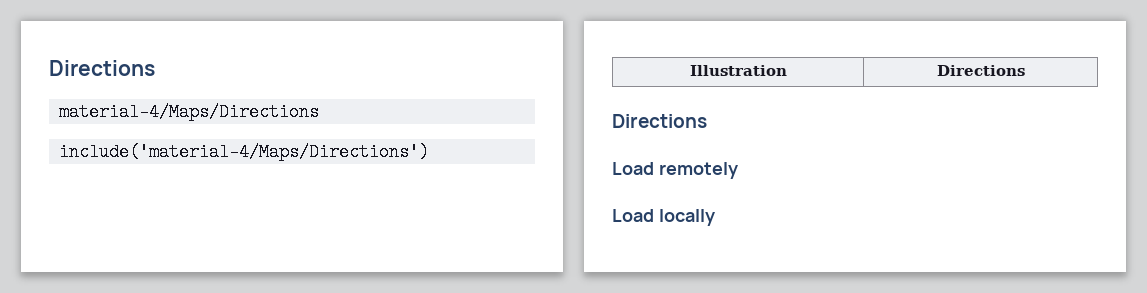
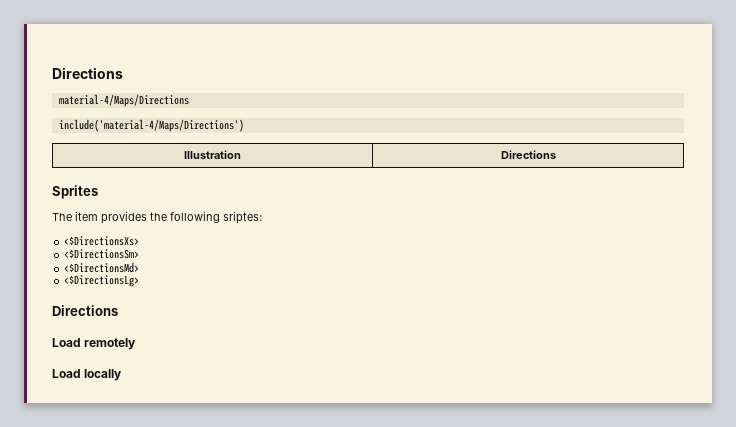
+ Sprites
+ The item provides the following sriptes:
+ <$DirectionsXs>
+ <$DirectionsSm>
+ <$DirectionsMd>
+ <$DirectionsLg>

